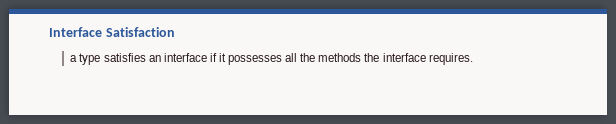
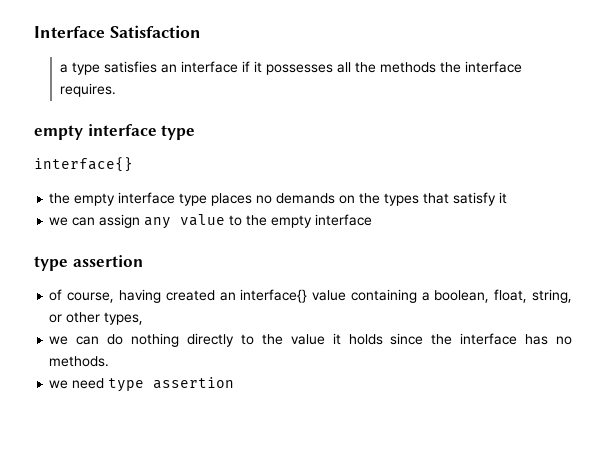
  a type satisfies an interface if it possesses all the methods the interface requires.
+ empty interface type
+ interface{}
+ the empty interface type places no demands on the types that satisfy it
+ we can assign any value to the empty interface
+ type assertion
+ of course, having created an interface{} value containing a boolean, float, string, or other types,
+ we can do nothing directly to the value it holds since the interface has no methods.
+ we need type assertion

